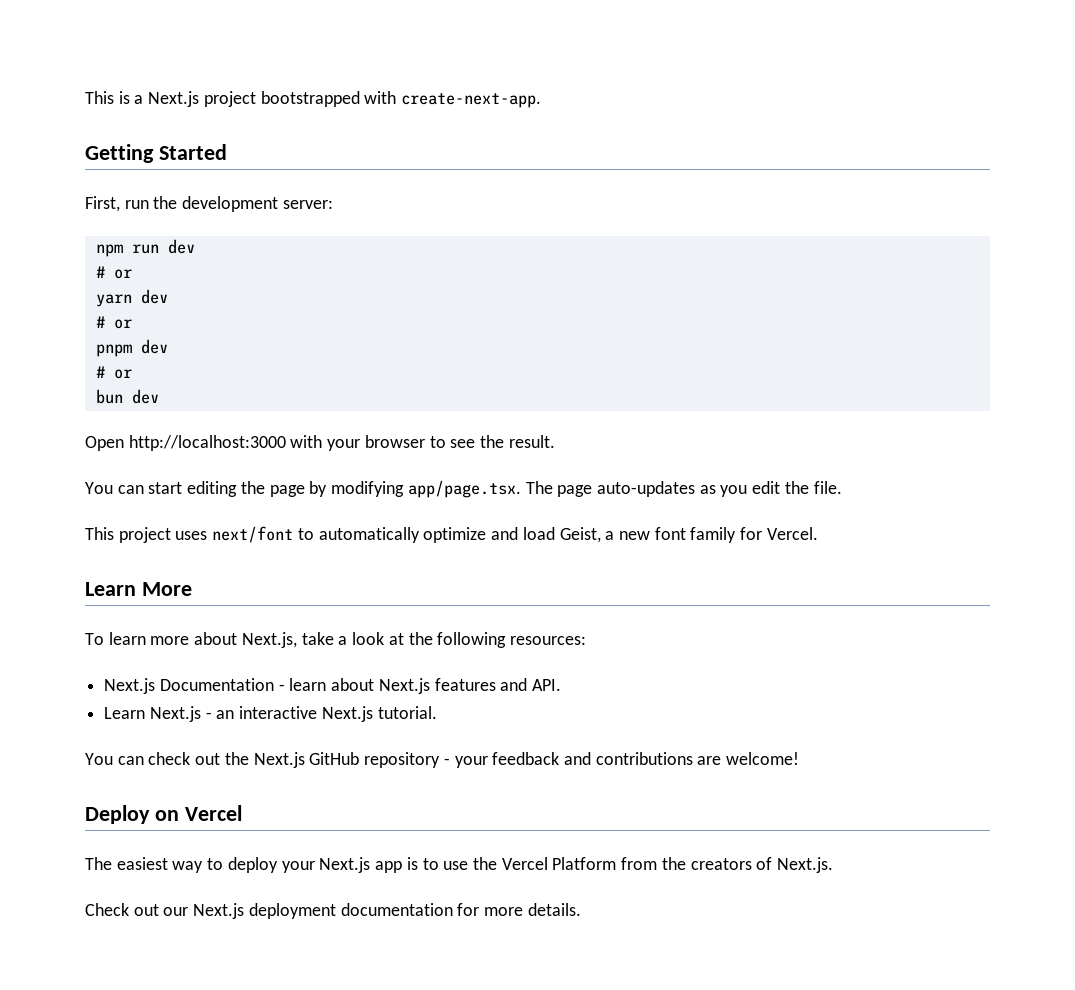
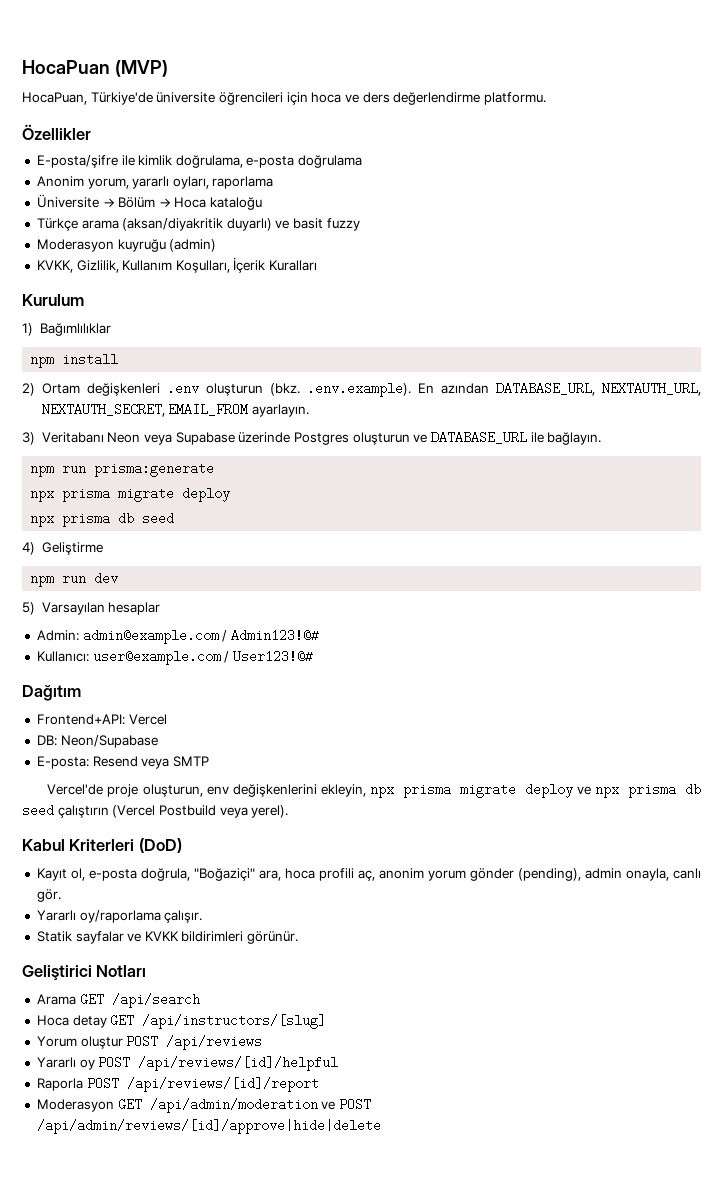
- This is a Next.js project bootstrapped with create-next-app.
- Getting Started
- First, run the development server:
+ HocaPuan (MVP)
+ HocaPuan, Türkiye'de üniversite öğrencileri için hoca ve ders değerlendirme platformu.
+ Özellikler
+ E-posta/şifre ile kimlik doğrulama, e-posta doğrulama
+ Anonim yorum, yararlı oyları, raporlama
+ Üniversite → Bölüm → Hoca kataloğu
+ Türkçe arama (aksan/diyakritik duyarlı) ve basit fuzzy
+ Moderasyon kuyruğu (admin)
+ KVKK, Gizlilik, Kullanım Koşulları, İçerik Kuralları
+ Kurulum
+ 1) Bağımlılıklar
+ npm install
+ 2) Ortam değişkenleri .env oluşturun (bkz. .env.example). En azından DATABASE_URL, NEXTAUTH_URL, NEXTAUTH_SECRET, EMAIL_FROM ayarlayın.
+ 3) Veritabanı Neon veya Supabase üzerinde Postgres oluşturun ve DATABASE_URL ile bağlayın.
+ npm run prisma:generate
+ npx prisma migrate deploy
+ npx prisma db seed
+ 4) Geliştirme
  npm run dev
- # or
- yarn dev
- # or
- pnpm dev
- # or
- bun dev
- Open http://localhost:3000 with your browser to see the result.
- You can start editing the page by modifying app/page.tsx. The page auto-updates as you edit the file.
- This project uses next/font to automatically optimize and load Geist, a new font family for Vercel.
- Learn More
- To learn more about Next.js, take a look at the following resources:
- Next.js Documentation - learn about Next.js features and API.
- Learn Next.js - an interactive Next.js tutorial.
- You can check out the Next.js GitHub repository - your feedback and contributions are welcome!
- Deploy on Vercel
- The easiest way to deploy your Next.js app is to use the Vercel Platform from the creators of Next.js.
- Check out our Next.js deployment documentation for more details.
+ 5) Varsayılan hesaplar
+ Admin: admin@example.com / Admin123!@#
+ Kullanıcı: user@example.com / User123!@#
+ Dağıtım
+ Frontend+API: Vercel
+ DB: Neon/Supabase
+ E-posta: Resend veya SMTP
+ Vercel'de proje oluşturun, env değişkenlerini ekleyin, npx prisma migrate deploy ve npx prisma db seed çalıştırın (Vercel Postbuild veya yerel).
+ Kabul Kriterleri (DoD)
+ Kayıt ol, e-posta doğrula, "Boğaziçi" ara, hoca profili aç, anonim yorum gönder (pending), admin onayla, canlı gör.
+ Yararlı oy/raporlama çalışır.
+ Statik sayfalar ve KVKK bildirimleri görünür.
+ Geliştirici Notları
+ Arama GET /api/search
+ Hoca detay GET /api/instructors/[slug]
+ Yorum oluştur POST /api/reviews
+ Yararlı oy POST /api/reviews/[id]/helpful
+ Raporla POST /api/reviews/[id]/report
+ Moderasyon GET /api/admin/moderation ve POST /api/admin/reviews/[id]/approve|hide|delete

